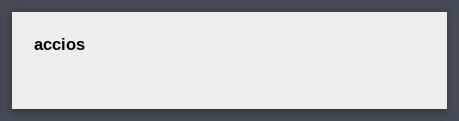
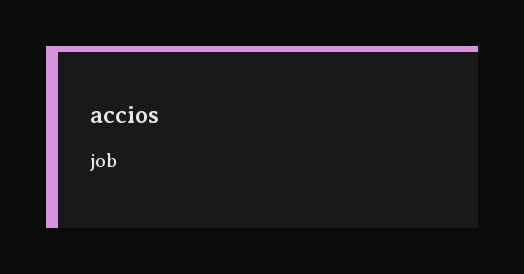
+ job

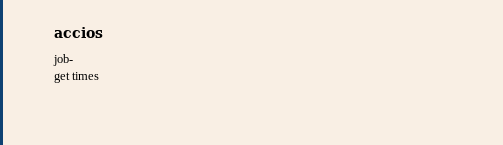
- job
+ job-
+ get times

